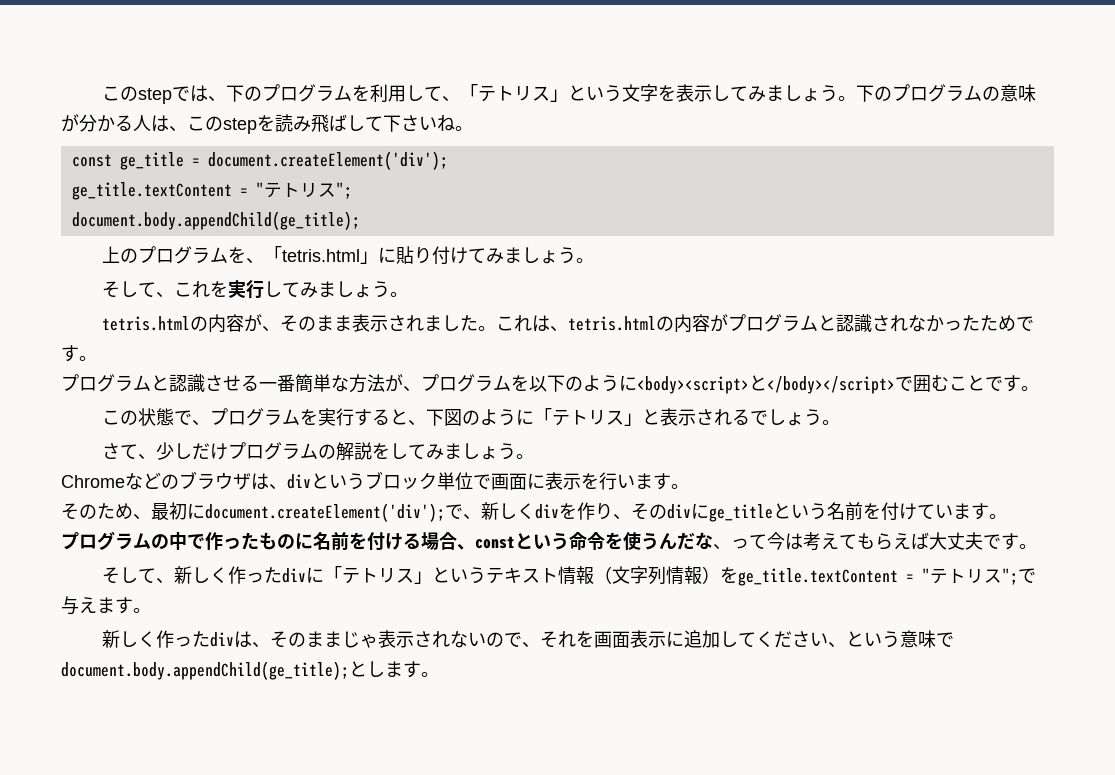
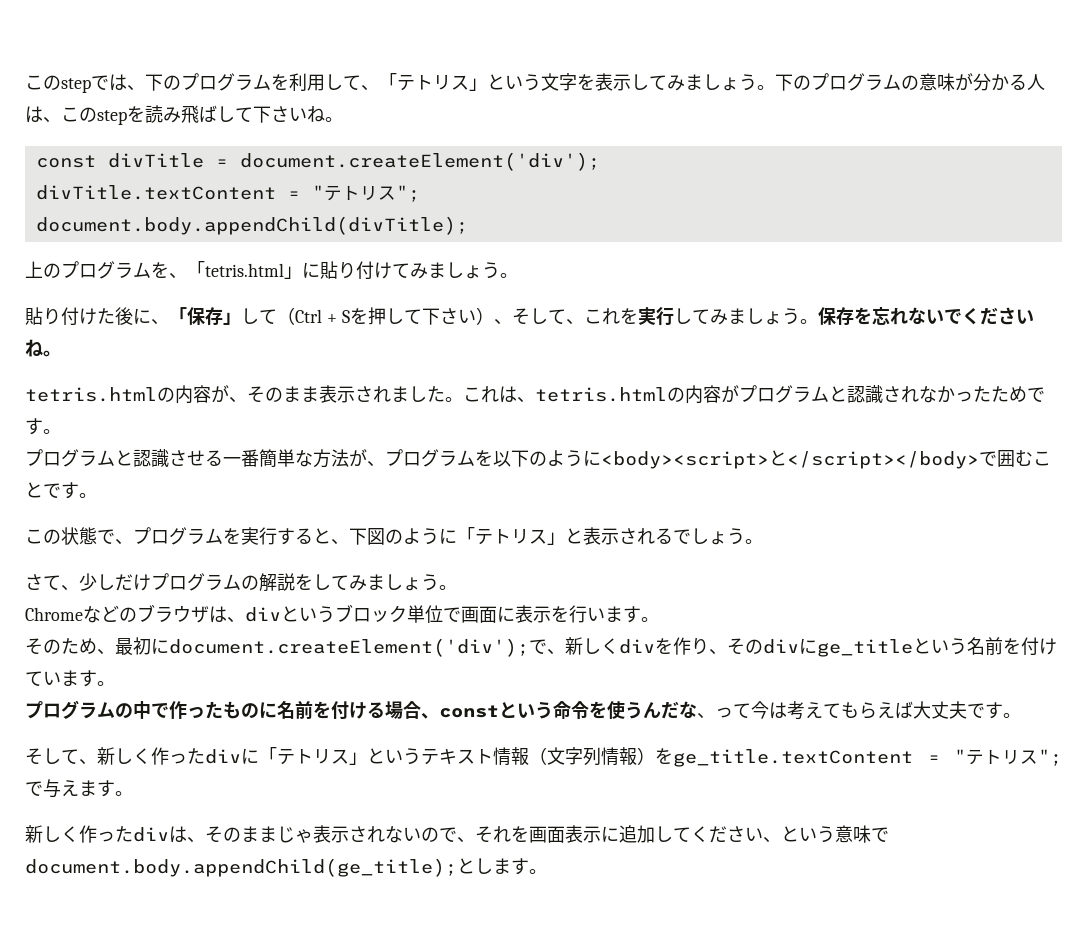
- const ge_title = document.createElement('div');
- ge_title.textContent = "テトリス";
- document.body.appendChild(ge_title);
+ const divTitle = document.createElement('div');
+ divTitle.textContent = "テトリス";
+ document.body.appendChild(divTitle);
- そして、これを実行してみましょう。
+ 貼り付けた後に、「保存」して（Ctrl + Sを押して下さい）、そして、これを実行してみましょう。保存を忘れないでくださいね。
- プログラムと認識させる一番簡単な方法が、プログラムを以下のように<body><script>と</body></script>で囲むことです。
+ プログラムと認識させる一番簡単な方法が、プログラムを以下のように<body><script>と</script></body>で囲むことです。

